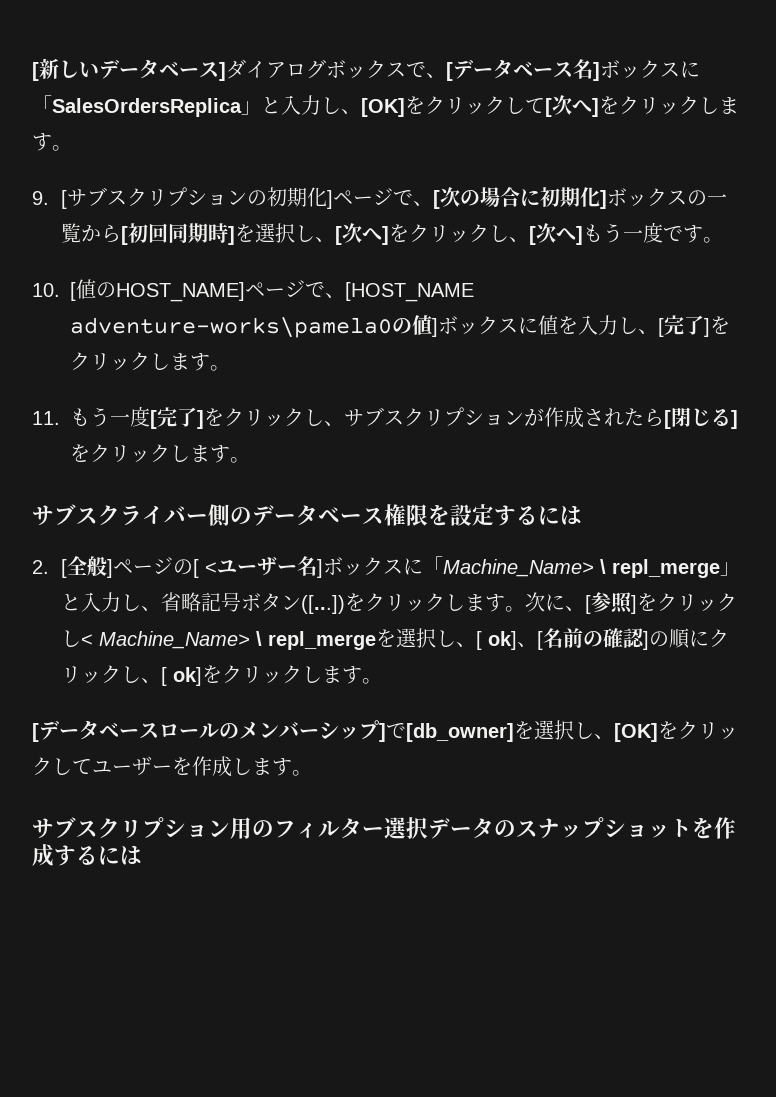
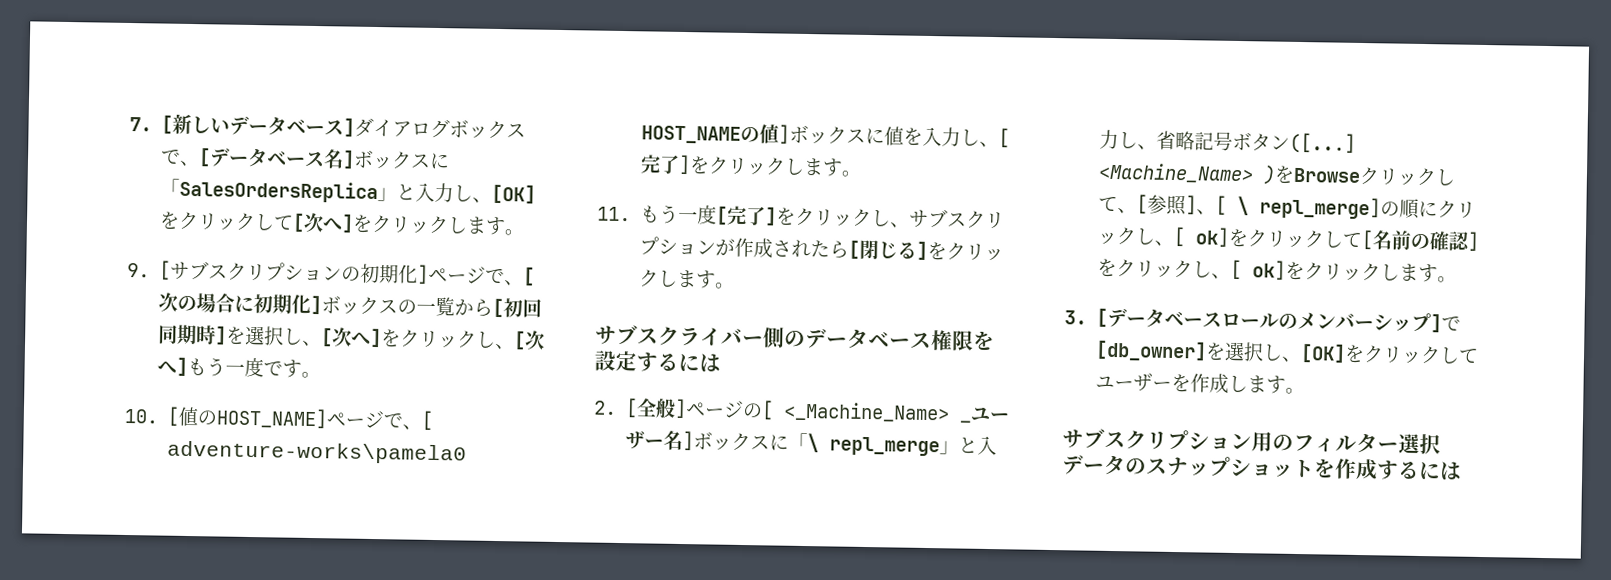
- [新しいデータベース]ダイアログボックスで、[データベース名]ボックスに「SalesOrdersReplica」と入力し、[OK]をクリックして[次へ]をクリックします。
+ 7. [新しいデータベース]ダイアログボックスで、[データベース名]ボックスに「SalesOrdersReplica」と入力し、[OK]をクリックして[次へ]をクリックします。
- 10. [値のHOST_NAME]ページで、[HOST_NAME adventure-works\pamela0の値]ボックスに値を入力し、[完了]をクリックします。
+ 10. [値のHOST_NAME]ページで、[ adventure-works\pamela0 HOST_NAMEの値]ボックスに値を入力し、[完了]をクリックします。
- 2. [全般]ページの[ <ユーザー名]ボックスに「Machine_Name> \ repl_merge」と入力し、省略記号ボタン([...])をクリックします。次に、[参照]をクリックし< Machine_Name> \ repl_mergeを選択し、[ ok]、[名前の確認]の順にクリックし、[ ok]をクリックします。
+ 2. [全般]ページの[ <_Machine_Name> _ユーザー名]ボックスに「\ repl_merge」と入力し、省略記号ボタン([...] <Machine_Name> )をBrowseクリックして、[参照]、[ \ repl_merge]の順にクリックし、[ ok]をクリックして[名前の確認]をクリックし、[ ok]をクリックします。
- [データベースロールのメンバーシップ]で[db_owner]を選択し、[OK]をクリックしてユーザーを作成します。
+ 3. [データベースロールのメンバーシップ]で[db_owner]を選択し、[OK]をクリックしてユーザーを作成します。

